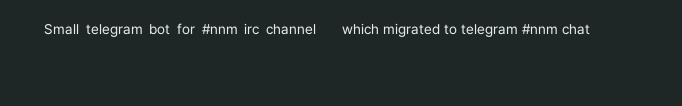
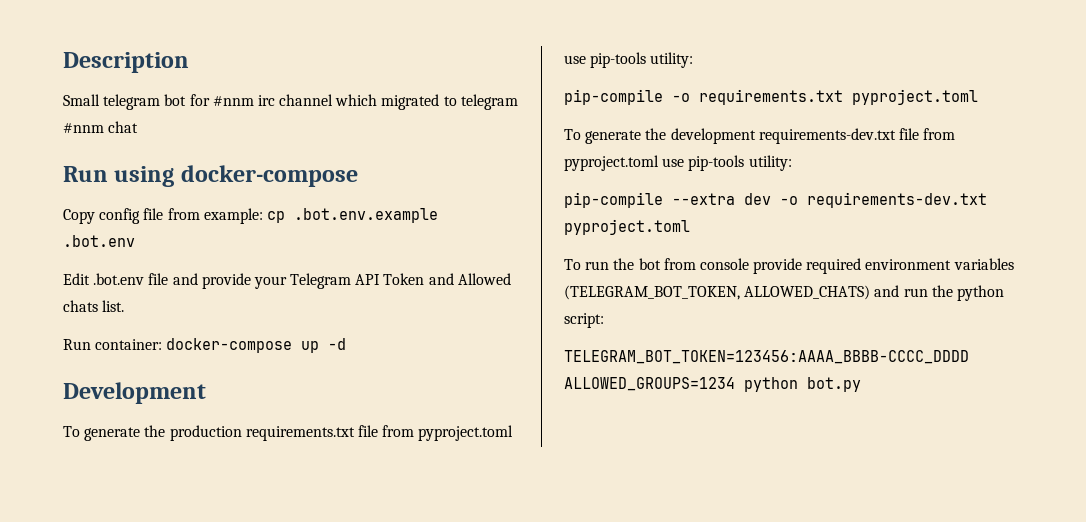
+ Description
+ Run using docker-compose
+ Copy config file from example: cp .bot.env.example .bot.env
+ Edit .bot.env file and provide your Telegram API Token and Allowed chats list.
+ Run container: docker-compose up -d
+ Development
+ To generate the production requirements.txt file from pyproject.toml use pip-tools utility:
+ pip-compile -o requirements.txt pyproject.toml
+ To generate the development requirements-dev.txt file from pyproject.toml use pip-tools utility:
+ pip-compile --extra dev -o requirements-dev.txt pyproject.toml
+ To run the bot from console provide required environment variables (TELEGRAM_BOT_TOKEN, ALLOWED_CHATS) and run the python script:
+ TELEGRAM_BOT_TOKEN=123456:AAAA_BBBB-CCCC_DDDD ALLOWED_GROUPS=1234 python bot.py

